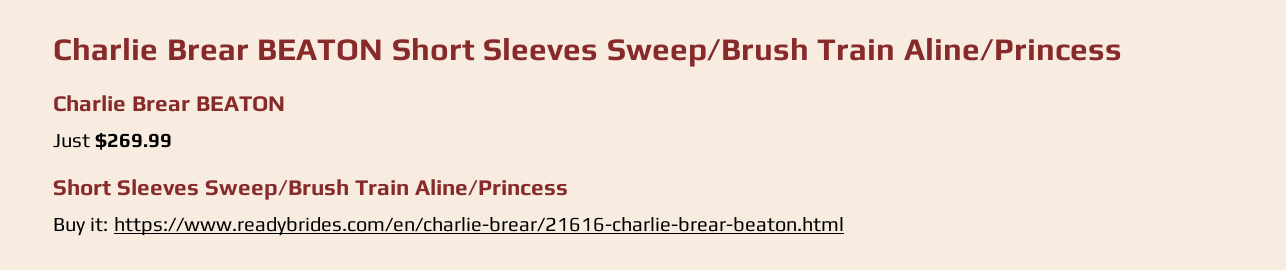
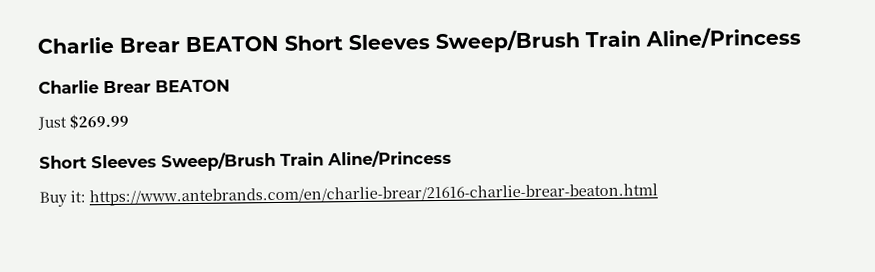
- Buy it: https://www.readybrides.com/en/charlie-brear/21616-charlie-brear-beaton.html
+ Buy it: https://www.antebrands.com/en/charlie-brear/21616-charlie-brear-beaton.html

